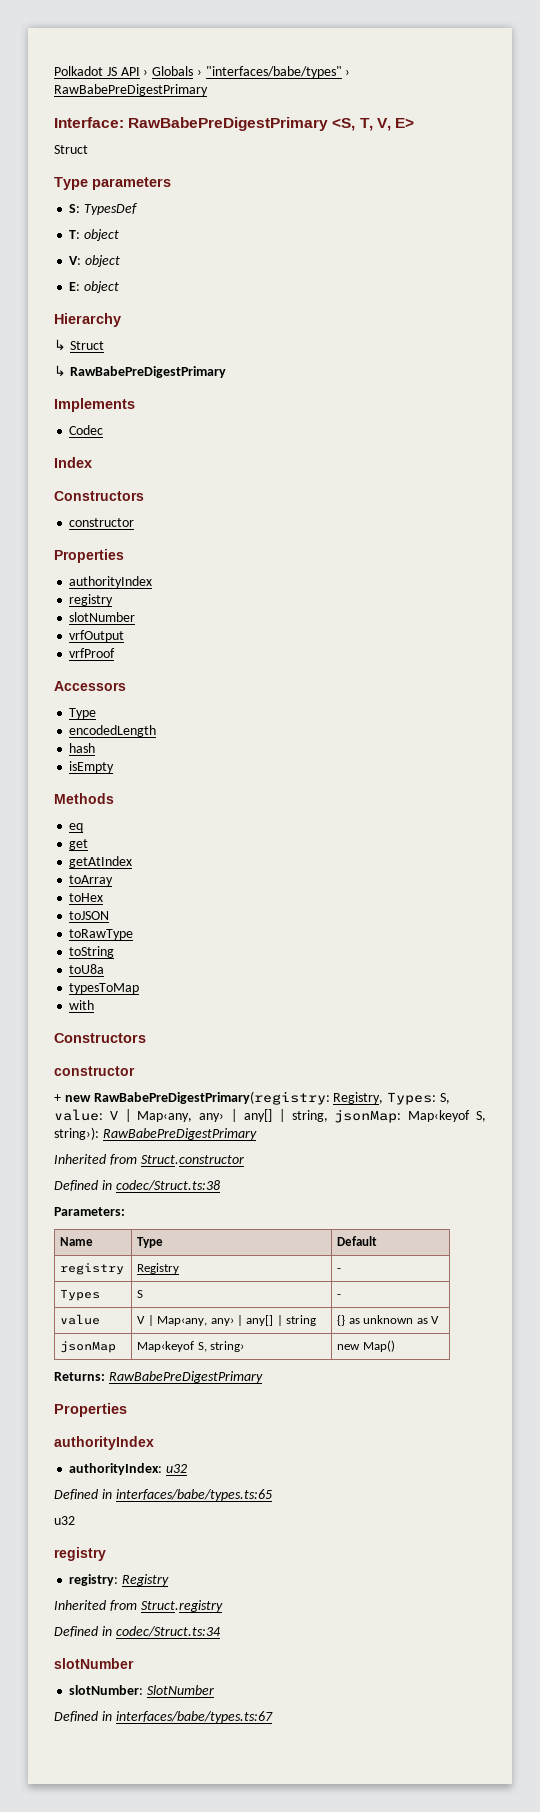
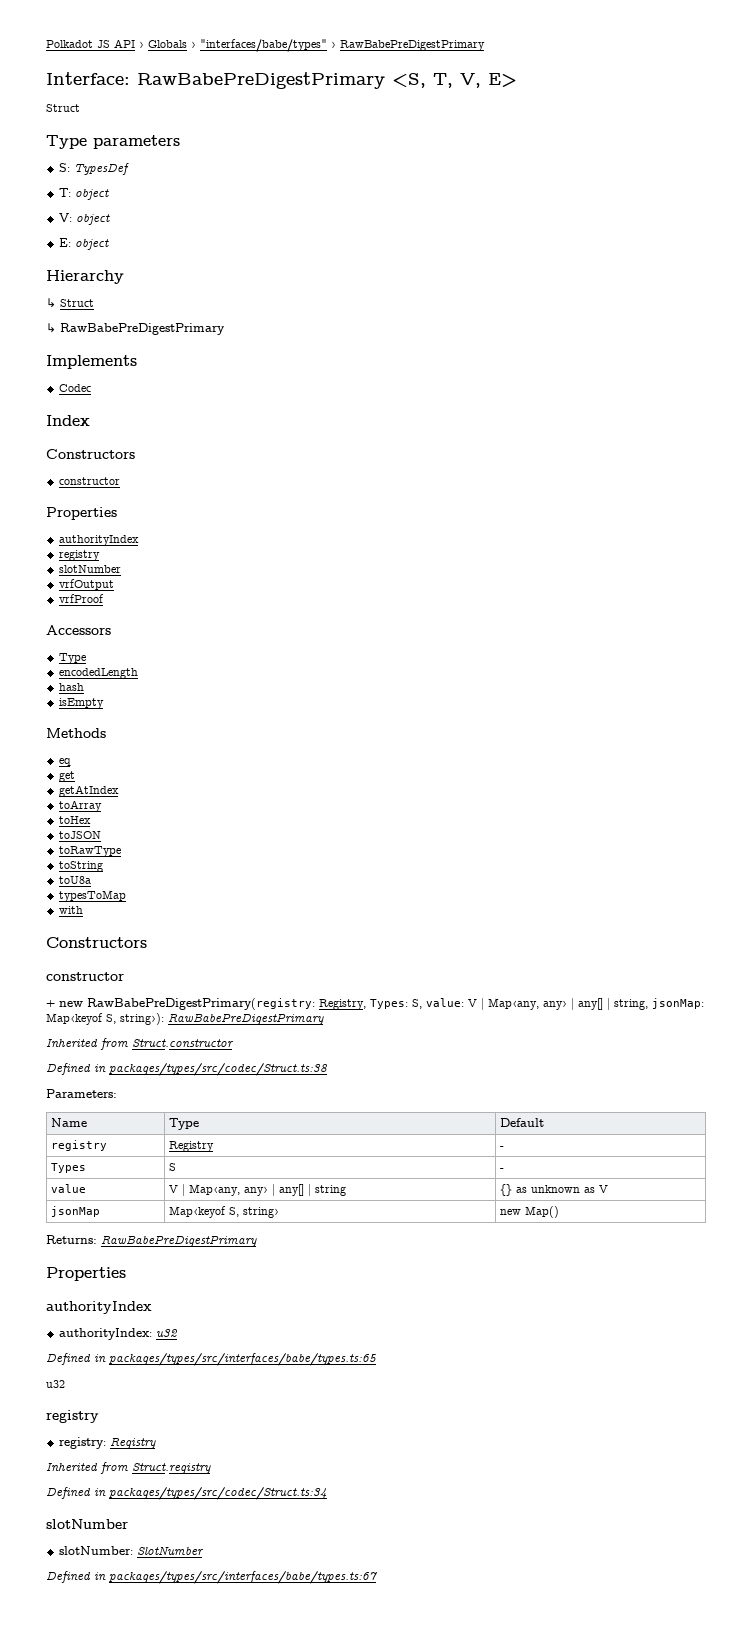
- Defined in codec/Struct.ts:38
+ Defined in packages/types/src/codec/Struct.ts:38
- Defined in interfaces/babe/types.ts:65
+ Defined in packages/types/src/interfaces/babe/types.ts:65
- Defined in codec/Struct.ts:34
+ Defined in packages/types/src/codec/Struct.ts:34
- Defined in interfaces/babe/types.ts:67
+ Defined in packages/types/src/interfaces/babe/types.ts:67

